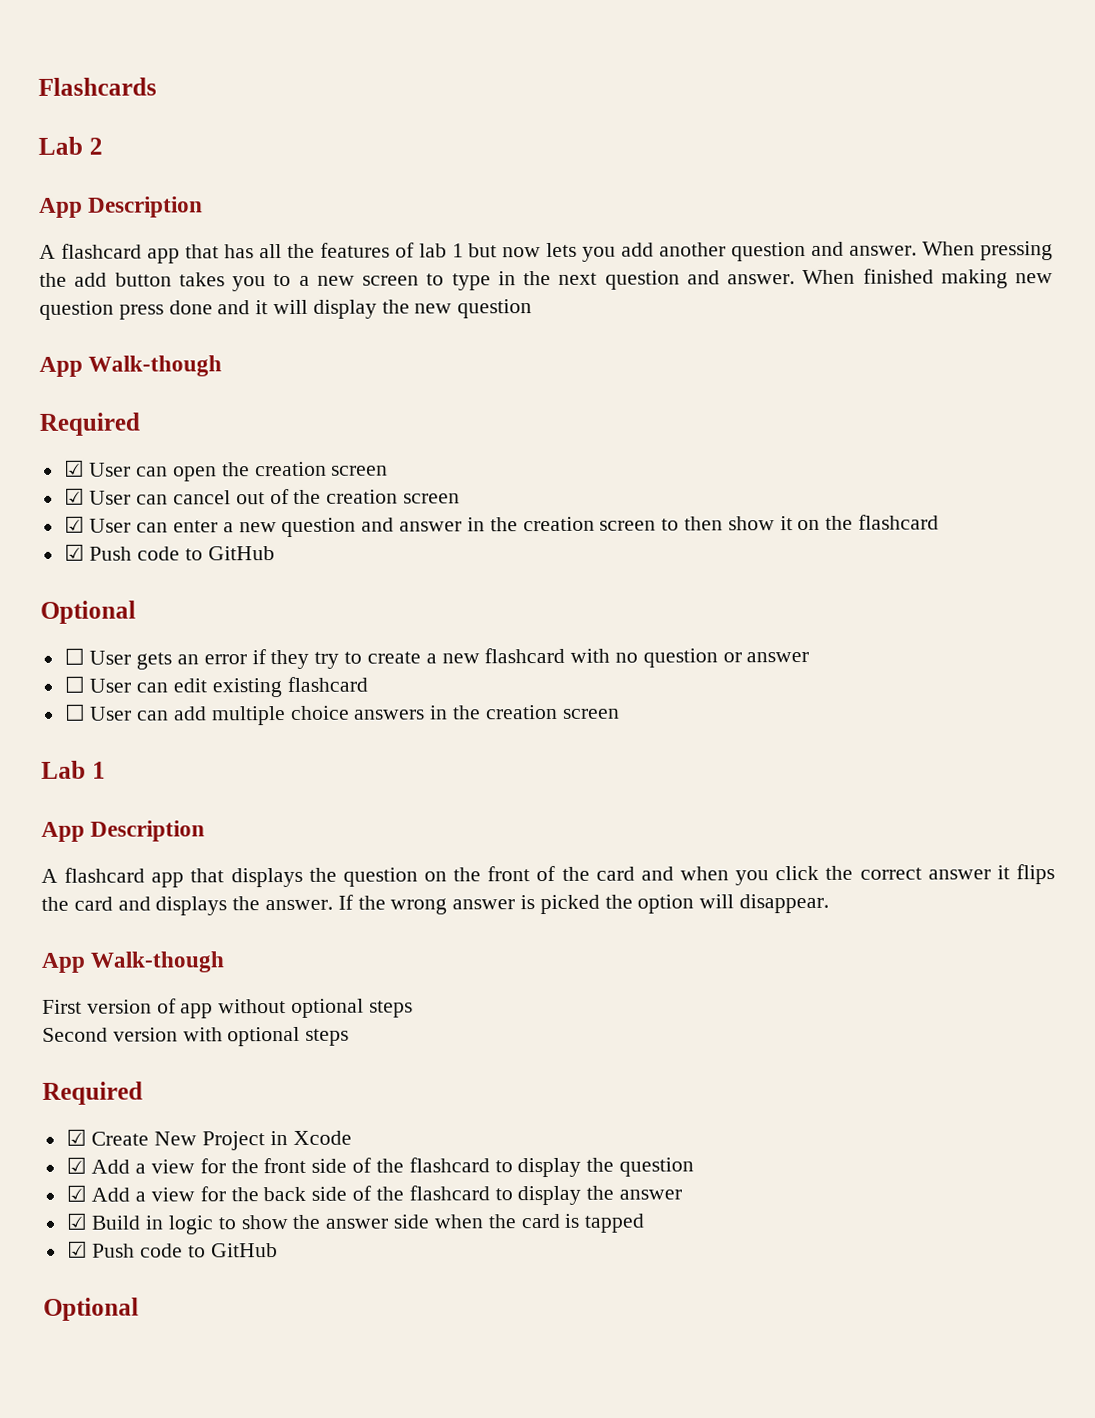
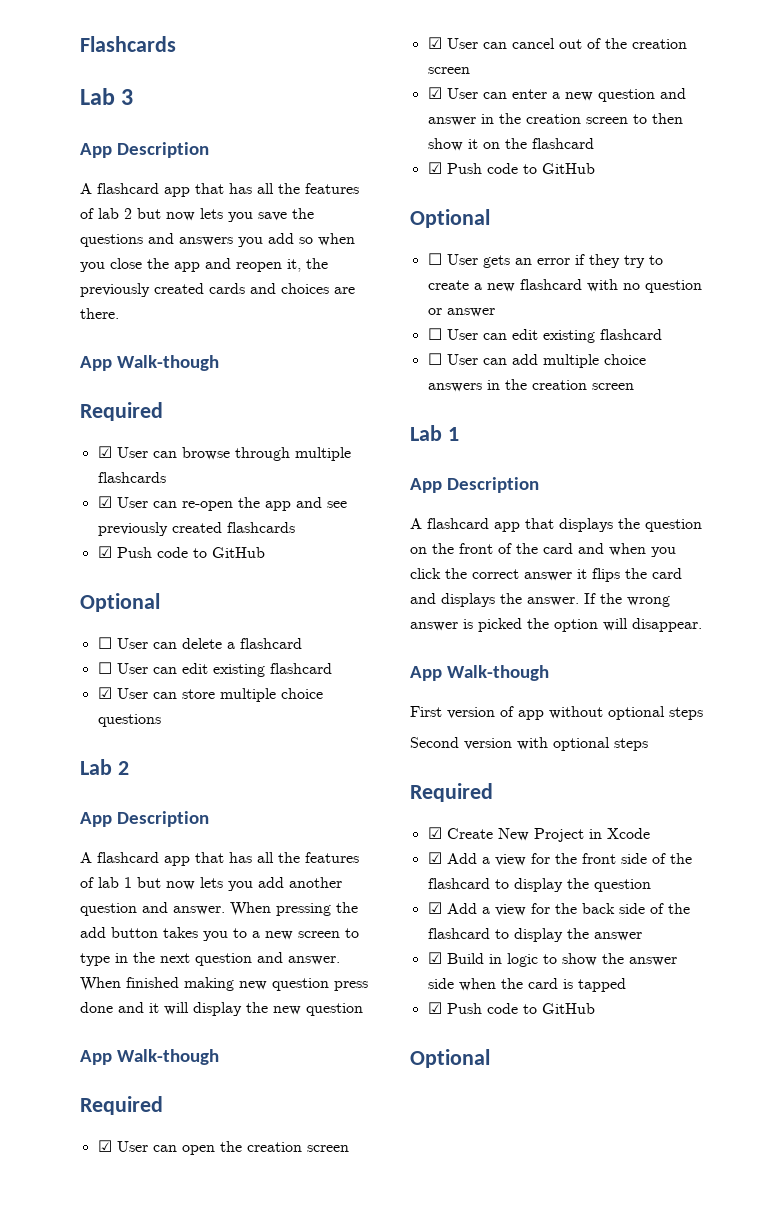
+ Lab 3
+ App Description
+ A flashcard app that has all the features of lab 2 but now lets you save the questions and answers you add so when you close the app and reopen it, the previously created cards and choices are there.
+ App Walk-though
+ Required
+ ☑ User can browse through multiple flashcards
+ ☑ User can re-open the app and see previously created flashcards
+ ☑ Push code to GitHub
+ Optional
+ ☐ User can delete a flashcard
+ ☐ User can edit existing flashcard
+ ☑ User can store multiple choice questions

